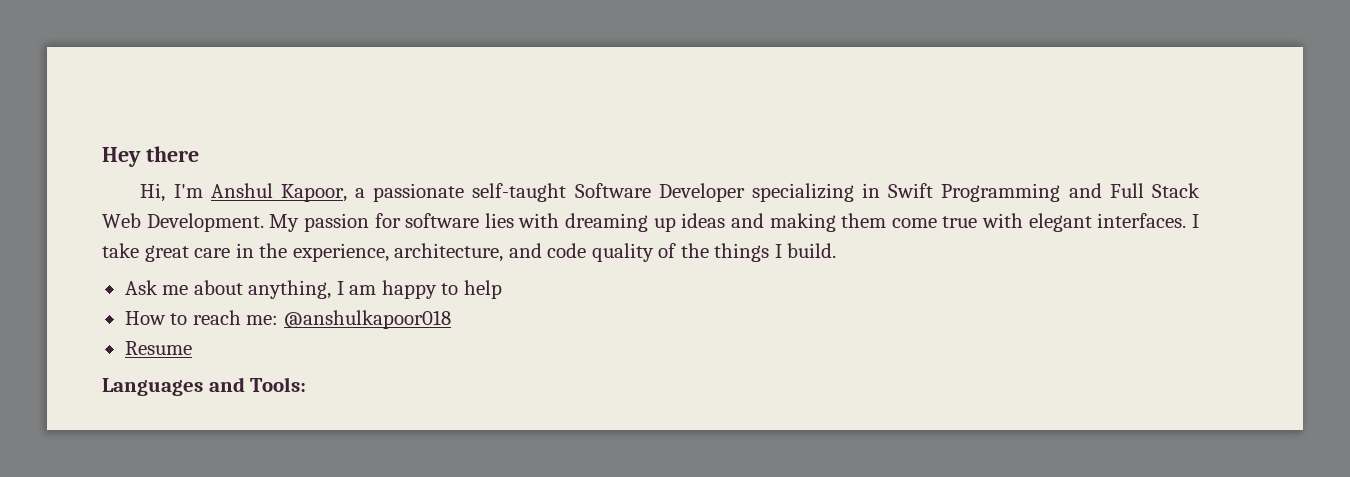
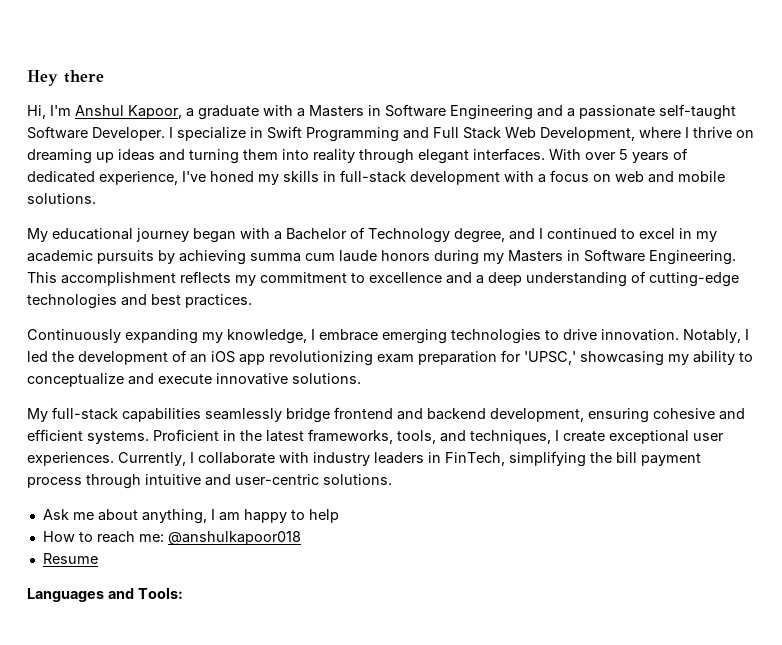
- Hi, I'm Anshul Kapoor, a passionate self-taught Software Developer specializing in Swift Programming and Full Stack Web Development. My passion for software lies with dreaming up ideas and making them come true with elegant interfaces. I take great care in the experience, architecture, and code quality of the things I build.
+ Hi, I'm Anshul Kapoor, a graduate with a Masters in Software Engineering and a passionate self-taught Software Developer. I specialize in Swift Programming and Full Stack Web Development, where I thrive on dreaming up ideas and turning them into reality through elegant interfaces. With over 5 years of dedicated experience, I've honed my skills in full-stack development with a focus on web and mobile solutions.
+ My educational journey began with a Bachelor of Technology degree, and I continued to excel in my academic pursuits by achieving summa cum laude honors during my Masters in Software Engineering. This accomplishment reflects my commitment to excellence and a deep understanding of cutting-edge technologies and best practices.
+ Continuously expanding my knowledge, I embrace emerging technologies to drive innovation. Notably, I led the development of an iOS app revolutionizing exam preparation for 'UPSC,' showcasing my ability to conceptualize and execute innovative solutions.
+ My full-stack capabilities seamlessly bridge frontend and backend development, ensuring cohesive and efficient systems. Proficient in the latest frameworks, tools, and techniques, I create exceptional user experiences. Currently, I collaborate with industry leaders in FinTech, simplifying the bill payment process through intuitive and user-centric solutions.

